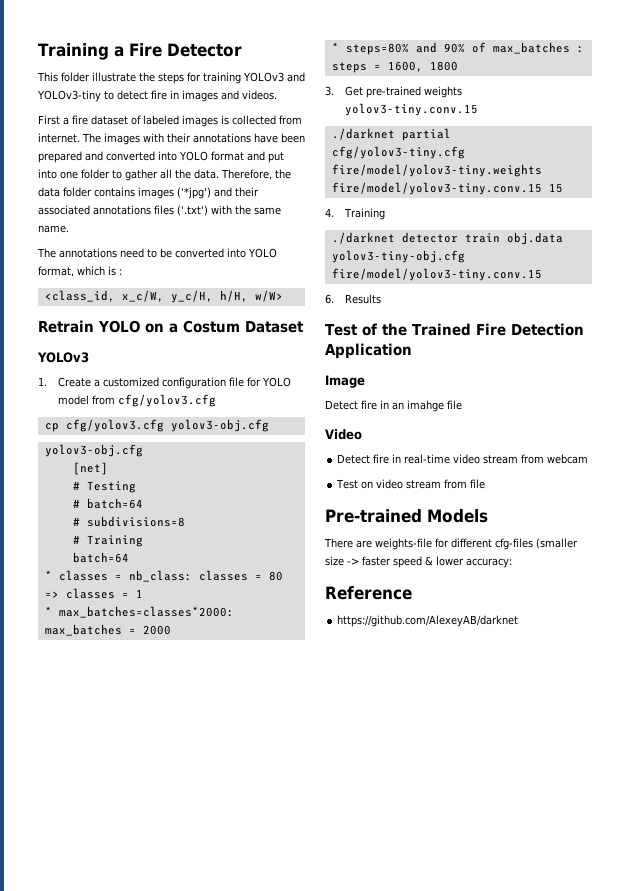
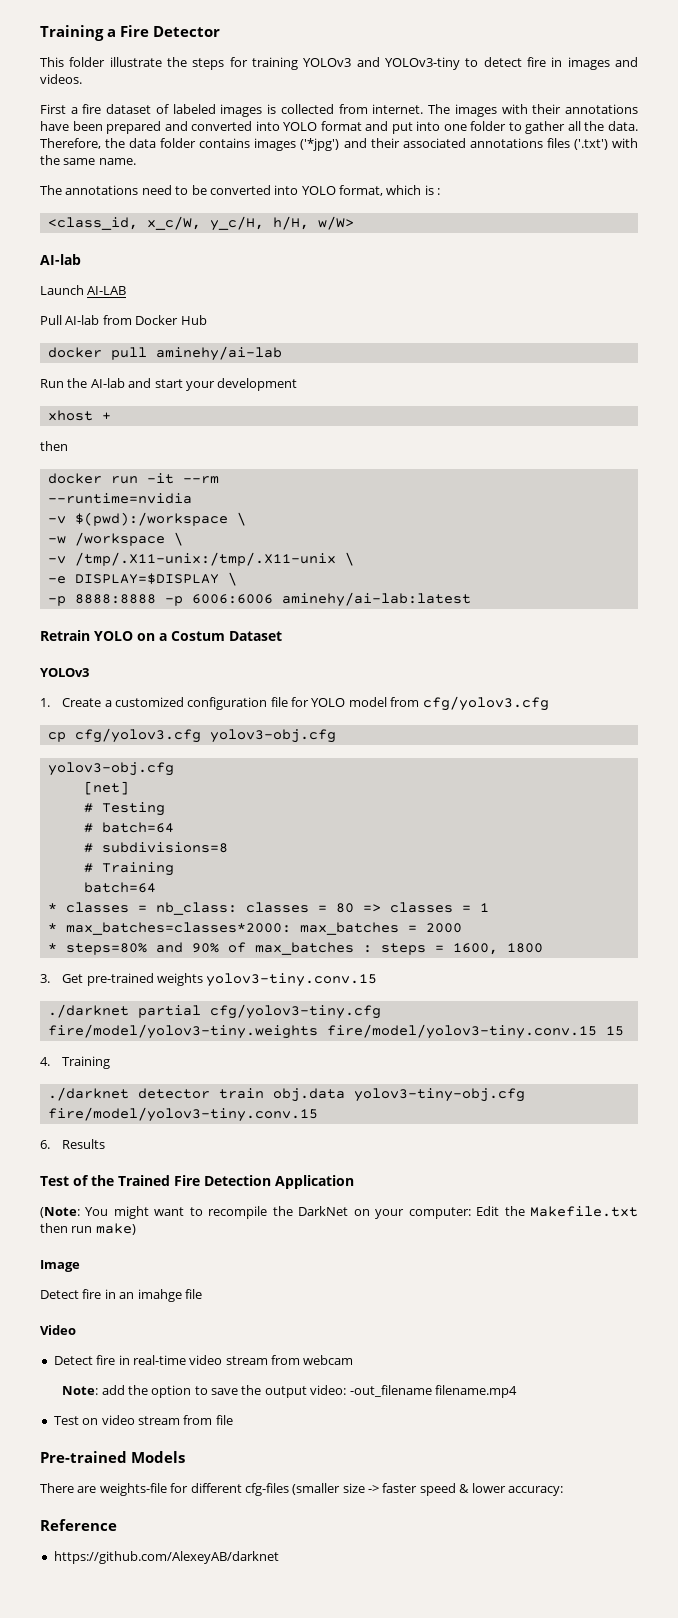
  <class_id, x_c/W, y_c/H, h/H, w/W>
+ AI-lab
+ Launch AI-LAB
+ Pull AI-lab from Docker Hub
+ docker pull aminehy/ai-lab
+ Run the AI-lab and start your development
+ xhost +
+ then
+ docker run -it --rm
+ --runtime=nvidia
+ -v $(pwd):/workspace \
+ -w /workspace \
+ -v /tmp/.X11-unix:/tmp/.X11-unix \
+ -e DISPLAY=$DISPLAY \
+ -p 8888:8888 -p 6006:6006 aminehy/ai-lab:latest
+ (Note: You might want to recompile the DarkNet on your computer: Edit the Makefile.txt then run make)
+ Note: add the option to save the output video: -out_filename filename.mp4

